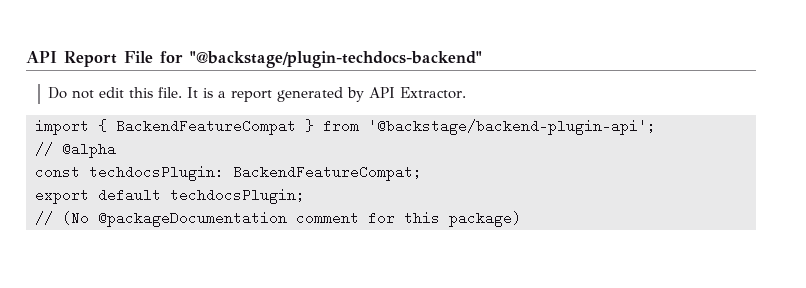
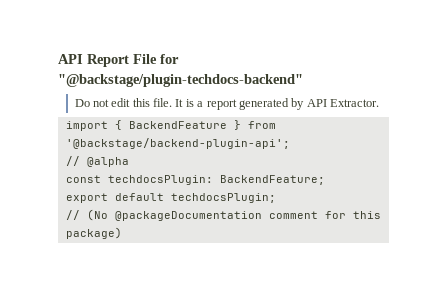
- import { BackendFeatureCompat } from '@backstage/backend-plugin-api';
+ import { BackendFeature } from '@backstage/backend-plugin-api';
- const techdocsPlugin: BackendFeatureCompat;
+ const techdocsPlugin: BackendFeature;

